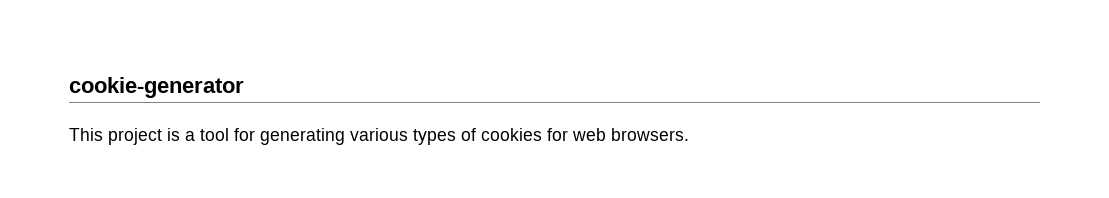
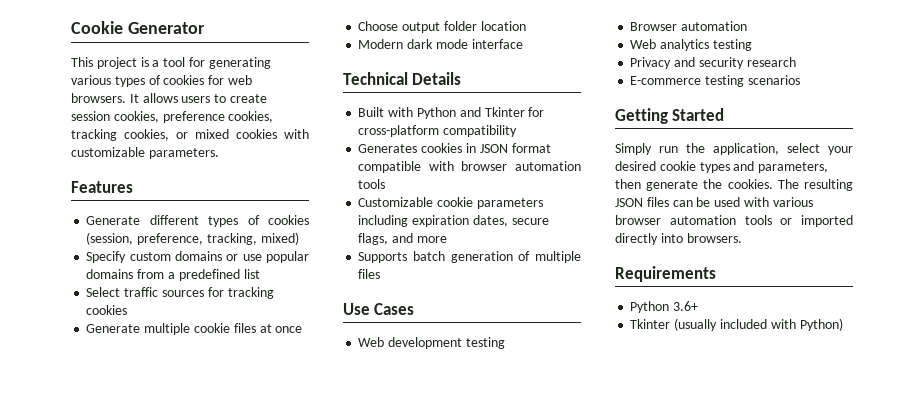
- cookie-generator
+ Cookie Generator
+ It allows users to create session cookies, preference cookies, tracking cookies, or mixed cookies with customizable parameters.
+ Features
+ Generate different types of cookies (session, preference, tracking, mixed)
+ Specify custom domains or use popular domains from a predefined list
+ Select traffic sources for tracking cookies
+ Generate multiple cookie files at once
+ Choose output folder location
+ Modern dark mode interface
+ Technical Details
+ Built with Python and Tkinter for cross-platform compatibility
+ Generates cookies in JSON format compatible with browser automation tools
+ Customizable cookie parameters including expiration dates, secure flags, and more
+ Supports batch generation of multiple files
+ Use Cases
+ Web development testing
+ Browser automation
+ Web analytics testing
+ Privacy and security research
+ E-commerce testing scenarios
+ Getting Started
+ Simply run the application, select your desired cookie types and parameters, then generate the cookies. The resulting JSON files can be used with various browser automation tools or imported directly into browsers.
+ Requirements
+ Python 3.6+
+ Tkinter (usually included with Python)

